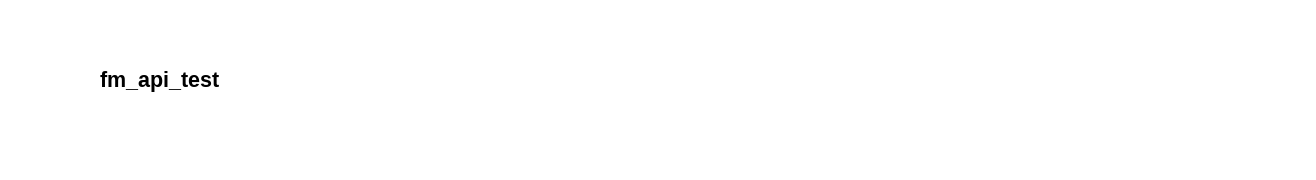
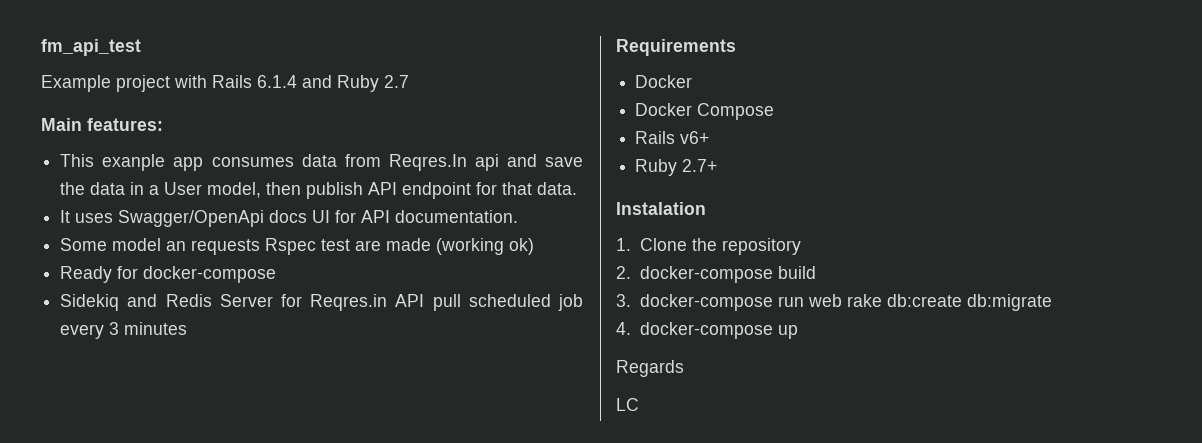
+ Example project with Rails 6.1.4 and Ruby 2.7
+ Main features:
+ This exanple app consumes data from Reqres.In api and save the data in a User model, then publish API endpoint for that data.
+ It uses Swagger/OpenApi docs UI for API documentation.
+ Some model an requests Rspec test are made (working ok)
+ Ready for docker-compose
+ Sidekiq and Redis Server for Reqres.in API pull scheduled job every 3 minutes
+ Requirements
+ Docker
+ Docker Compose
+ Rails v6+
+ Ruby 2.7+
+ Instalation
+ 1. Clone the repository
+ 2. docker-compose build
+ 3. docker-compose run web rake db:create db:migrate
+ 4. docker-compose up
+ Regards
+ LC

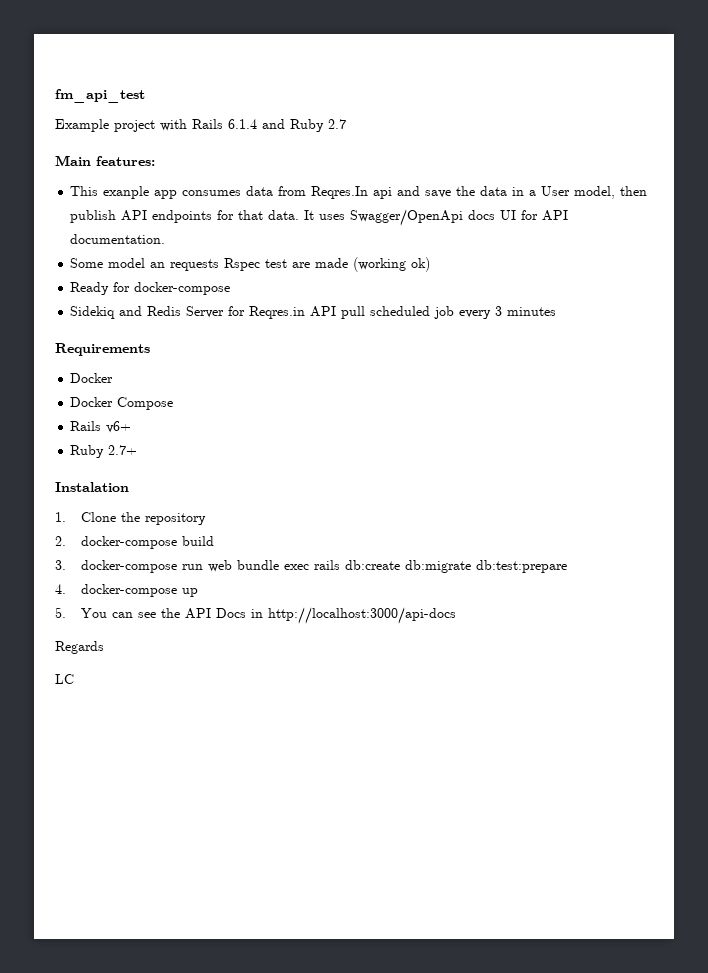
- This exanple app consumes data from Reqres.In api and save the data in a User model, then publish API endpoint for that data.
- It uses Swagger/OpenApi docs UI for API documentation.
+ This exanple app consumes data from Reqres.In api and save the data in a User model, then publish API endpoints for that data. It uses Swagger/OpenApi docs UI for API documentation.
- 3. docker-compose run web rake db:create db:migrate
+ 3. docker-compose run web bundle exec rails db:create db:migrate db:test:prepare
+ 5. You can see the API Docs in http://localhost:3000/api-docs

